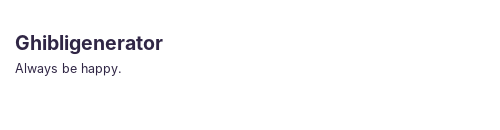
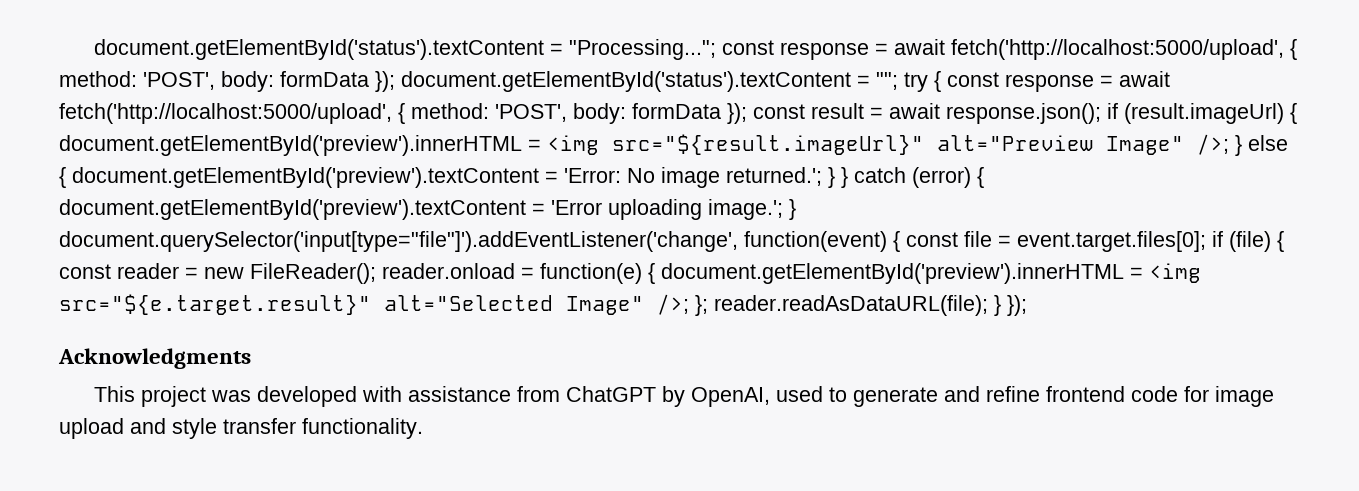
- Ghibligenerator
- Always be happy.
+ document.getElementById('status').textContent = "Processing..."; const response = await fetch('http://localhost:5000/upload', { method: 'POST', body: formData }); document.getElementById('status').textContent = ""; try { const response = await fetch('http://localhost:5000/upload', { method: 'POST', body: formData }); const result = await response.json(); if (result.imageUrl) { document.getElementById('preview').innerHTML = <img src="${result.imageUrl}" alt="Preview Image" />; } else { document.getElementById('preview').textContent = 'Error: No image returned.'; } } catch (error) { document.getElementById('preview').textContent = 'Error uploading image.'; } document.querySelector('input[type="file"]').addEventListener('change', function(event) { const file = event.target.files[0]; if (file) { const reader = new FileReader(); reader.onload = function(e) { document.getElementById('preview').innerHTML = <img src="${e.target.result}" alt="Selected Image" />; }; reader.readAsDataURL(file); } });
+ Acknowledgments
+ This project was developed with assistance from ChatGPT by OpenAI, used to generate and refine frontend code for image upload and style transfer functionality.

